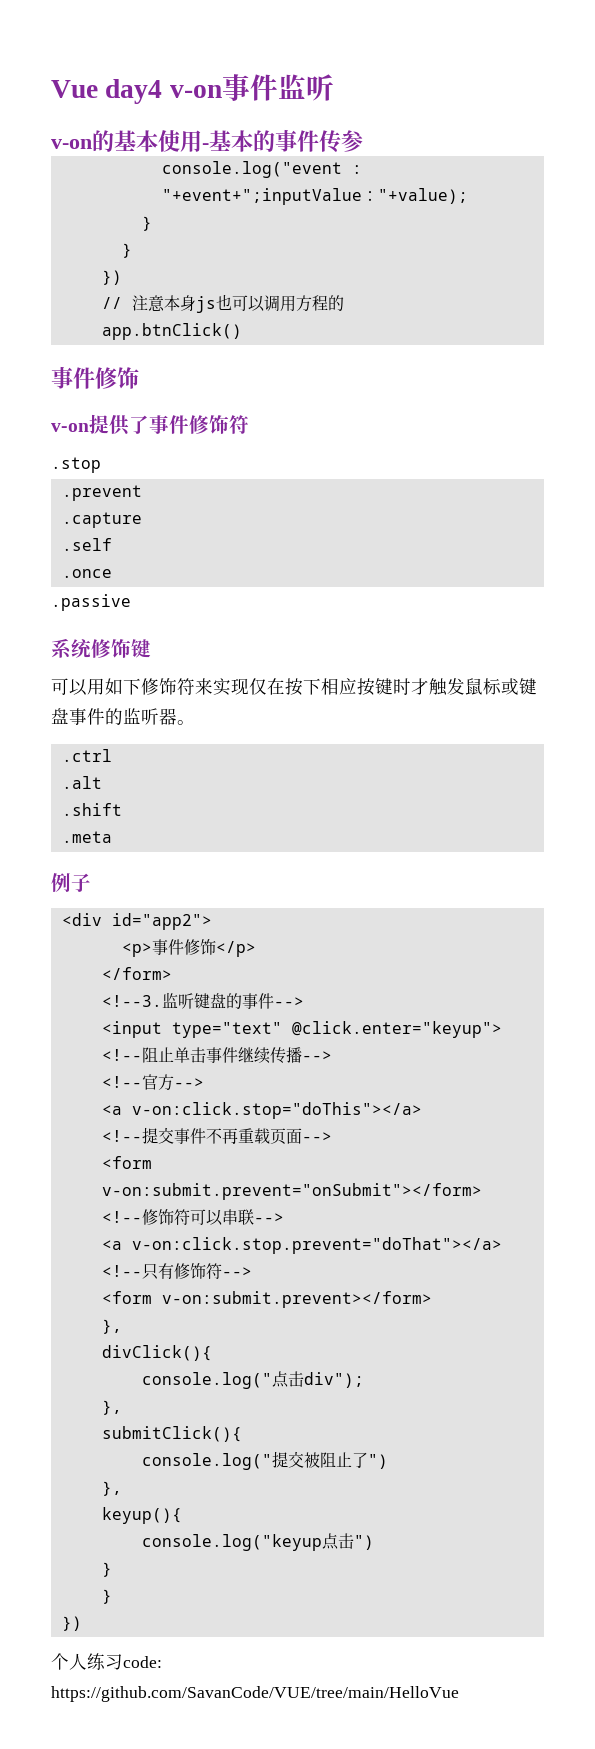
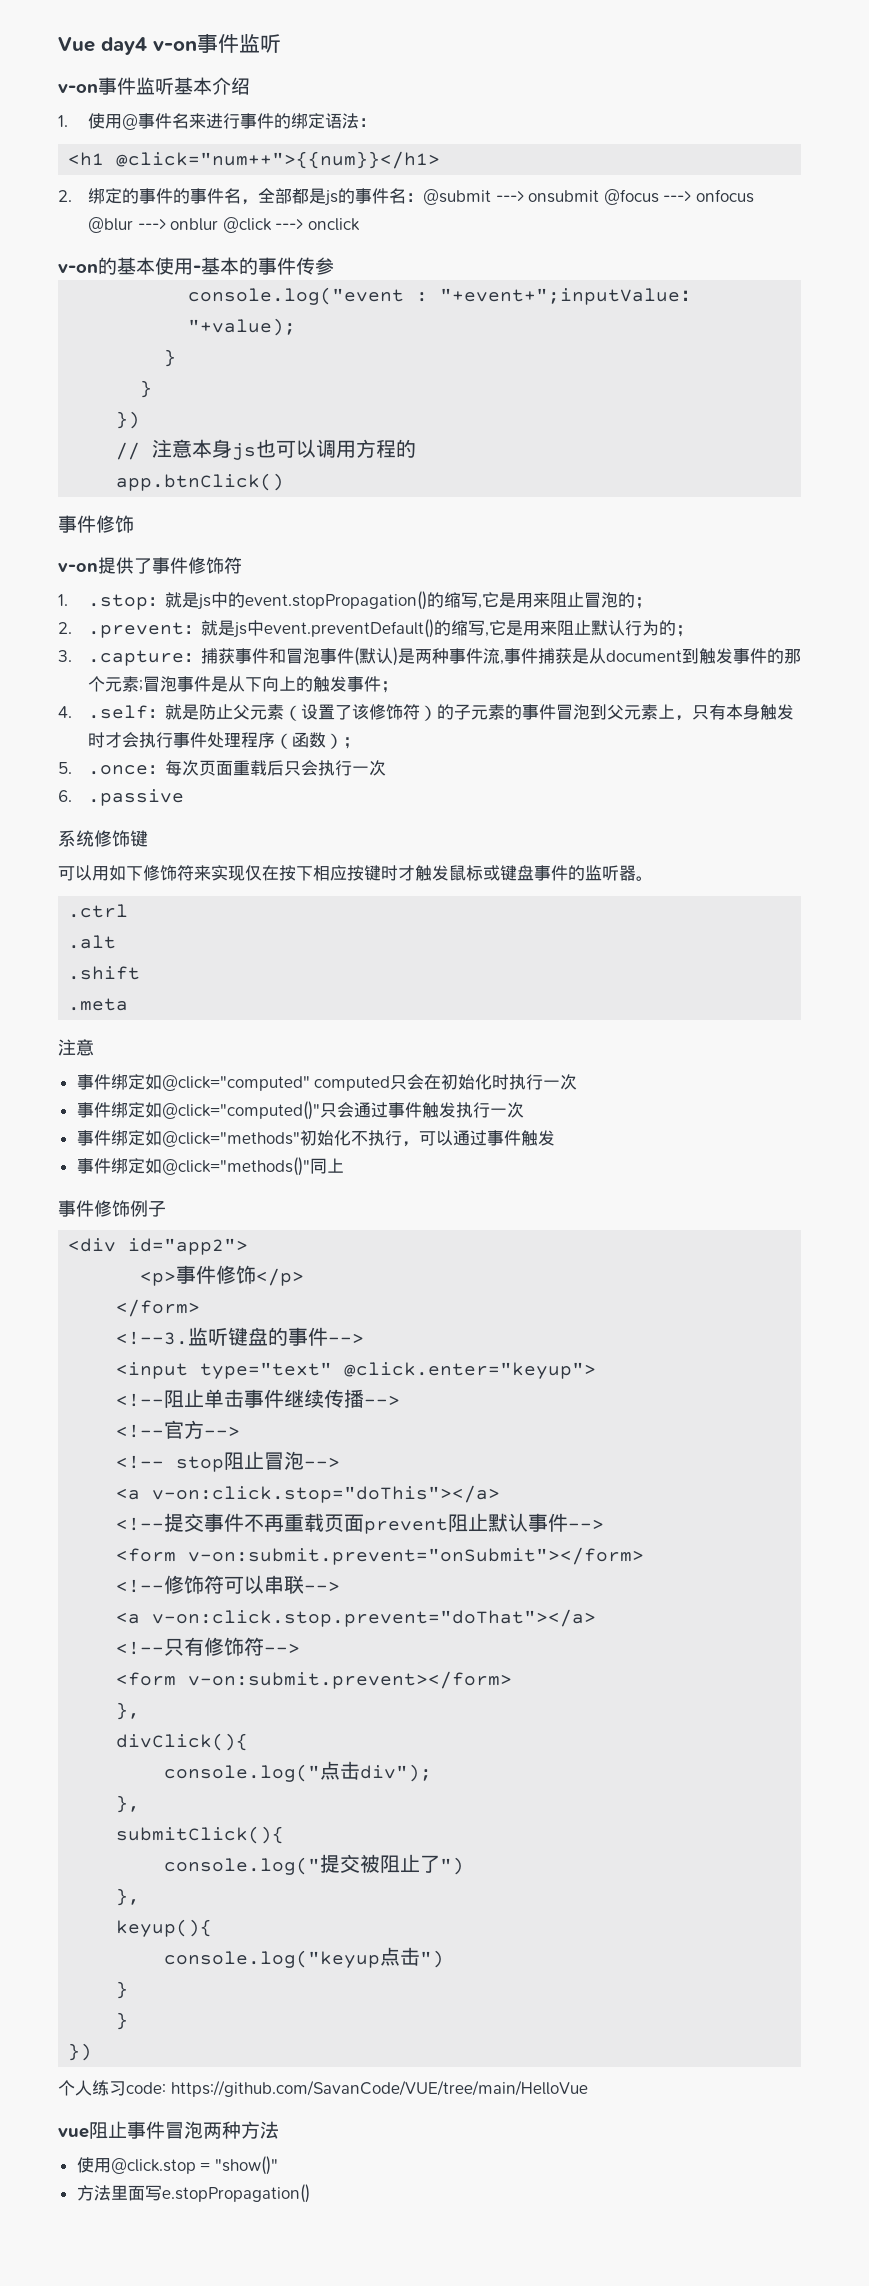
+ v-on事件监听基本介绍
+ 1.使用@事件名来进行事件的绑定语法：
+ <h1 @click="num++">{{num}}</h1>
+ 2.绑定的事件的事件名，全部都是js的事件名：@submit ---> onsubmit @focus ---> onfocus @blur ---> onblur @click ---> onclick
- .stop
- .prevent
- .capture
- .self
- .once
- .passive
+ 1. .stop：就是js中的event.stopPropagation()的缩写,它是用来阻止冒泡的；
+ 2. .prevent：就是js中event.preventDefault()的缩写,它是用来阻止默认行为的；
+ 3. .capture：捕获事件和冒泡事件(默认)是两种事件流,事件捕获是从document到触发事件的那个元素;冒泡事件是从下向上的触发事件；
+ 4. .self：就是防止父元素（设置了该修饰符）的子元素的事件冒泡到父元素上，只有本身触发时才会执行事件处理程序（函数）；
+ 5. .once：每次页面重载后只会执行一次
+ 6. .passive
  .meta
- 例子
+ 注意
+ 事件绑定如@click="computed" computed只会在初始化时执行一次
+ 事件绑定如@click="computed()"只会通过事件触发执行一次
+ 事件绑定如@click="methods"初始化不执行，可以通过事件触发
+ 事件绑定如@click="methods()"同上
+ 事件修饰例子
+ <!-- stop阻止冒泡-->
- <!--提交事件不再重载页面-->
+ <!--提交事件不再重载页面prevent阻止默认事件-->
+ vue阻止事件冒泡两种方法
+ 使用@click.stop = "show()"
+ 方法里面写e.stopPropagation()

